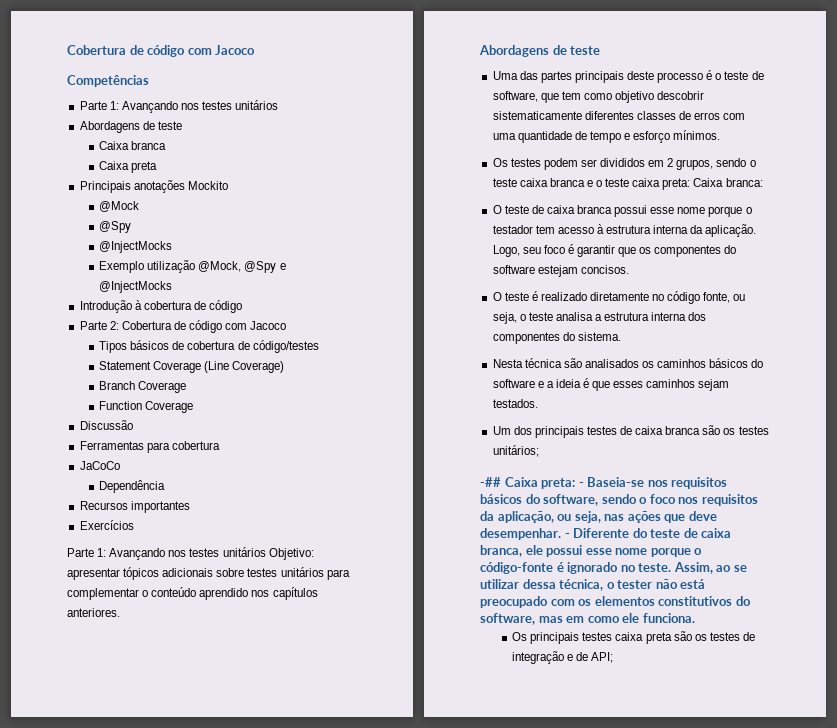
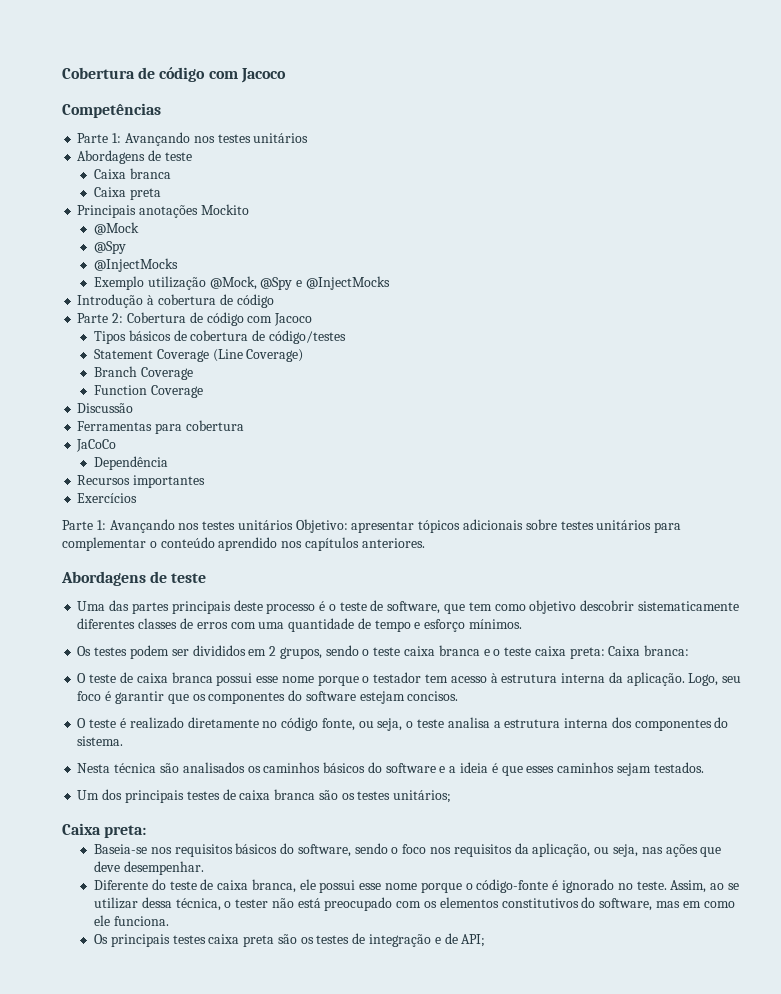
- -## Caixa preta: - Baseia-se nos requisitos básicos do software, sendo o foco nos requisitos da aplicação, ou seja, nas ações que deve desempenhar. - Diferente do teste de caixa branca, ele possui esse nome porque o código-fonte é ignorado no teste.
+ Caixa preta:
+ Baseia-se nos requisitos básicos do software, sendo o foco nos requisitos da aplicação, ou seja, nas ações que deve desempenhar.
+ Diferente do teste de caixa branca, ele possui esse nome porque o código-fonte é ignorado no teste.

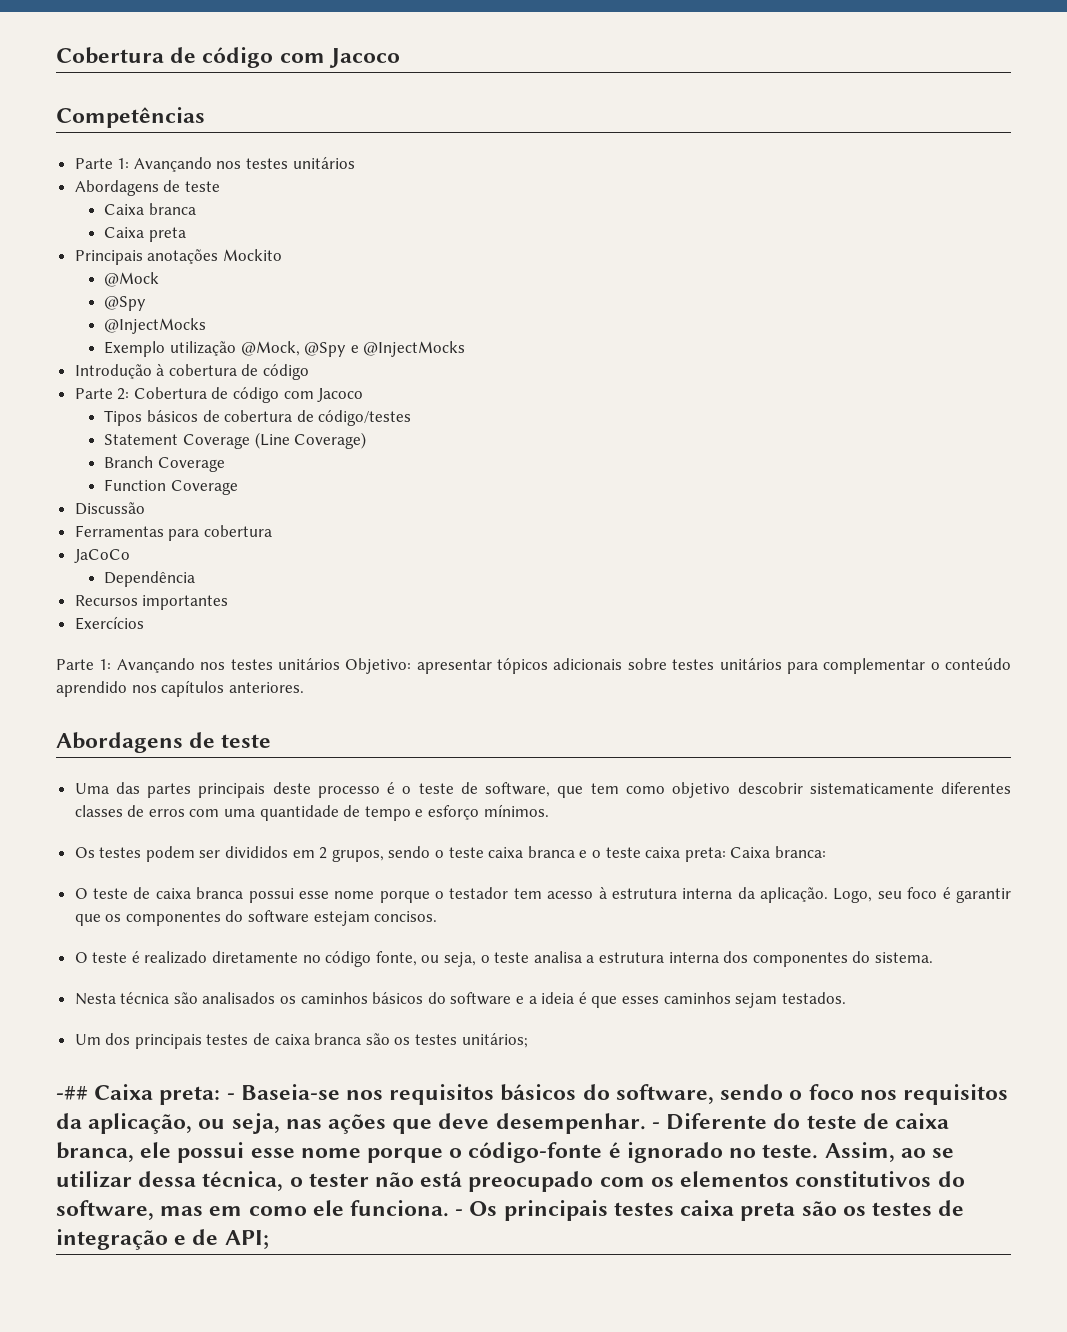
- Caixa preta:
- Baseia-se nos requisitos básicos do software, sendo o foco nos requisitos da aplicação, ou seja, nas ações que deve desempenhar.
- Diferente do teste de caixa branca, ele possui esse nome porque o código-fonte é ignorado no teste.
+ -## Caixa preta: - Baseia-se nos requisitos básicos do software, sendo o foco nos requisitos da aplicação, ou seja, nas ações que deve desempenhar. - Diferente do teste de caixa branca, ele possui esse nome porque o código-fonte é ignorado no teste.
- Assim, ao se utilizar dessa técnica, o tester não está preocupado com os elementos constitutivos do software, mas em como ele funciona.
- Os principais testes caixa preta são os testes de integração e de API;
+ Assim, ao se utilizar dessa técnica, o tester não está preocupado com os elementos constitutivos do software, mas em como ele funciona. - Os principais testes caixa preta são os testes de integração e de API;

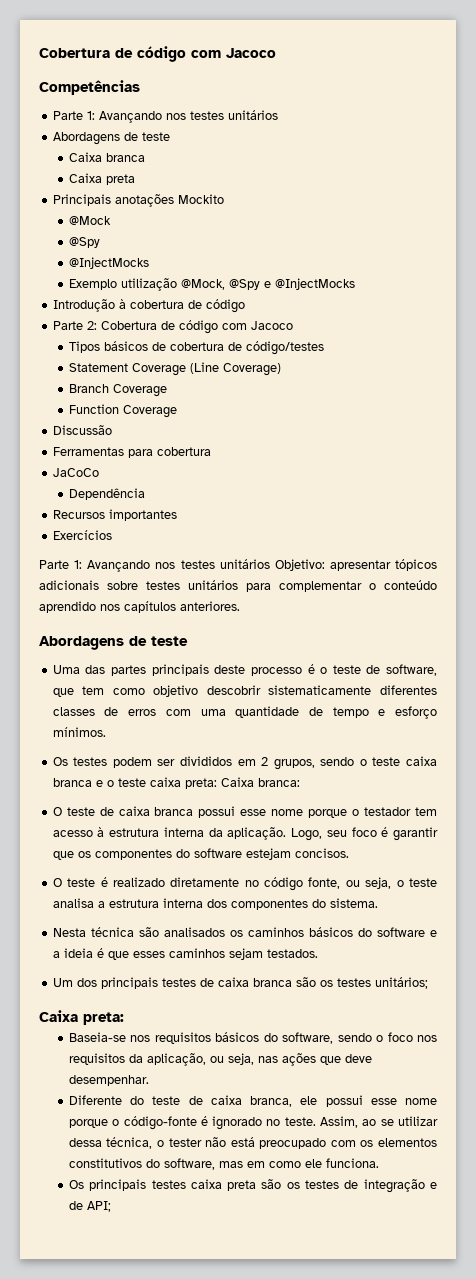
- -## Caixa preta: - Baseia-se nos requisitos básicos do software, sendo o foco nos requisitos da aplicação, ou seja, nas ações que deve desempenhar. - Diferente do teste de caixa branca, ele possui esse nome porque o código-fonte é ignorado no teste.
+ Caixa preta:
+ Baseia-se nos requisitos básicos do software, sendo o foco nos requisitos da aplicação, ou seja, nas ações que deve desempenhar.
+ Diferente do teste de caixa branca, ele possui esse nome porque o código-fonte é ignorado no teste.
- Assim, ao se utilizar dessa técnica, o tester não está preocupado com os elementos constitutivos do software, mas em como ele funciona. - Os principais testes caixa preta são os testes de integração e de API;
+ Assim, ao se utilizar dessa técnica, o tester não está preocupado com os elementos constitutivos do software, mas em como ele funciona.
+ Os principais testes caixa preta são os testes de integração e de API;

